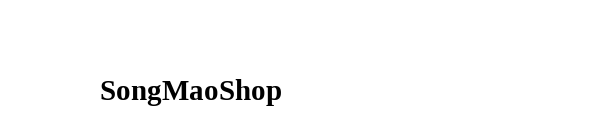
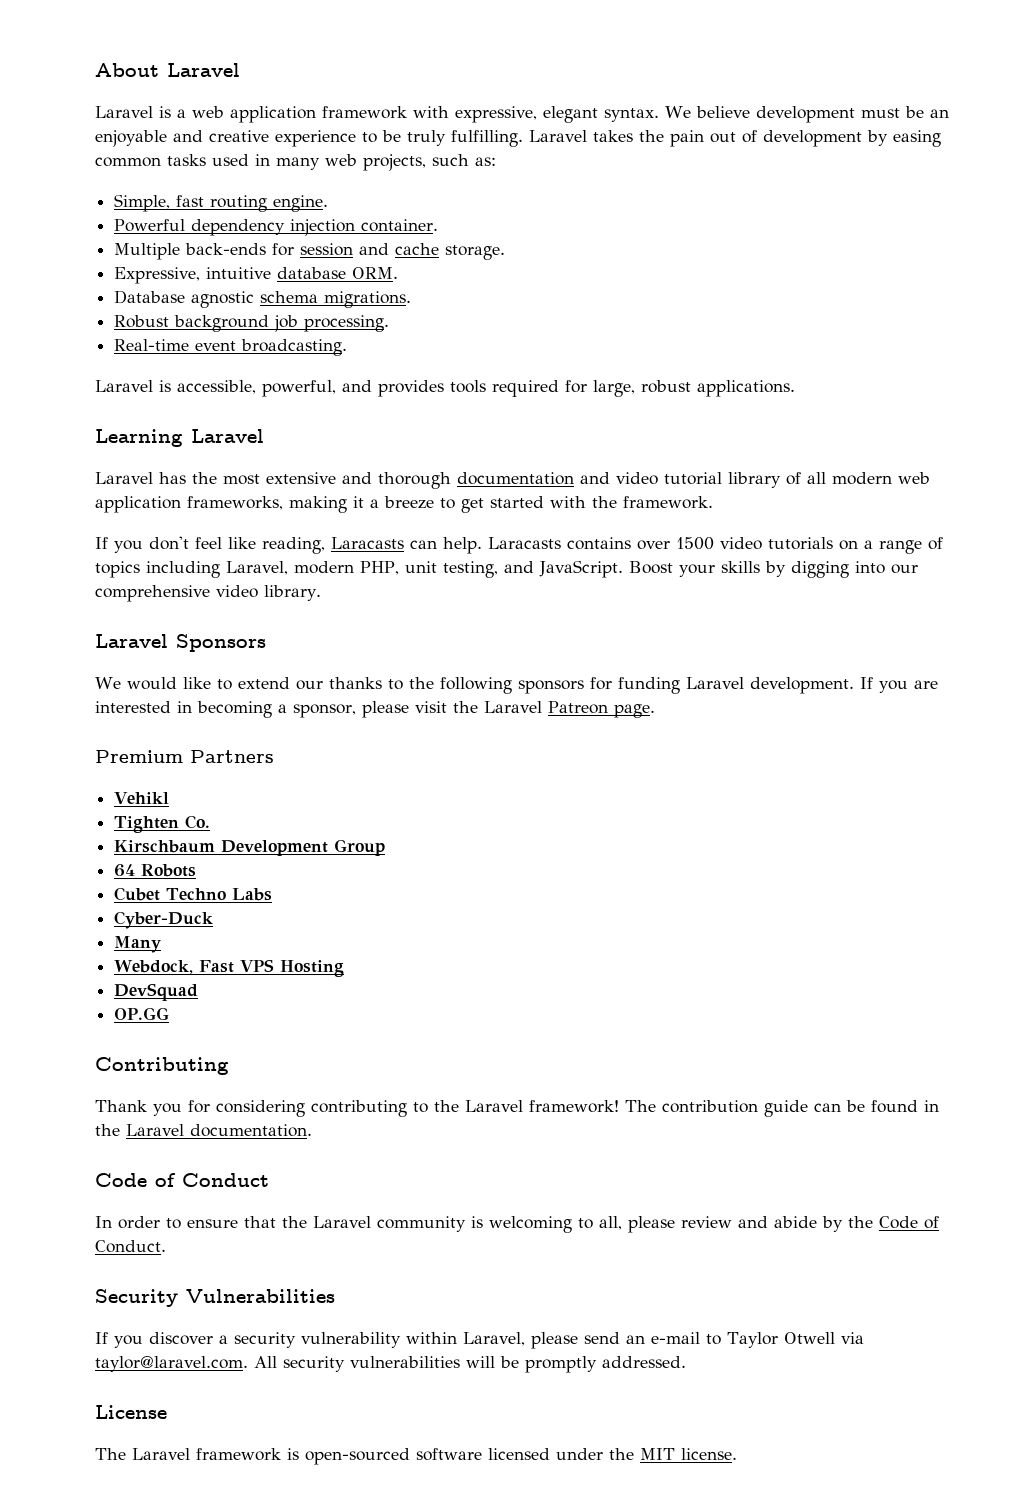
- SongMaoShop
+ About Laravel
+ Laravel is a web application framework with expressive, elegant syntax. We believe development must be an enjoyable and creative experience to be truly fulfilling. Laravel takes the pain out of development by easing common tasks used in many web projects, such as:
+ Simple, fast routing engine.
+ Powerful dependency injection container.
+ Multiple back-ends for session and cache storage.
+ Expressive, intuitive database ORM.
+ Database agnostic schema migrations.
+ Robust background job processing.
+ Real-time event broadcasting.
+ Laravel is accessible, powerful, and provides tools required for large, robust applications.
+ Learning Laravel
+ Laravel has the most extensive and thorough documentation and video tutorial library of all modern web application frameworks, making it a breeze to get started with the framework.
+ If you don't feel like reading, Laracasts can help. Laracasts contains over 1500 video tutorials on a range of topics including Laravel, modern PHP, unit testing, and JavaScript. Boost your skills by digging into our comprehensive video library.
+ Laravel Sponsors
+ We would like to extend our thanks to the following sponsors for funding Laravel development. If you are interested in becoming a sponsor, please visit the Laravel Patreon page.
+ Premium Partners
+ Vehikl
+ Tighten Co.
+ Kirschbaum Development Group
+ 64 Robots
+ Cubet Techno Labs
+ Cyber-Duck
+ Many
+ Webdock, Fast VPS Hosting
+ DevSquad
+ OP.GG
+ Contributing
+ Thank you for considering contributing to the Laravel framework! The contribution guide can be found in the Laravel documentation.
+ Code of Conduct
+ In order to ensure that the Laravel community is welcoming to all, please review and abide by the Code of Conduct.
+ Security Vulnerabilities
+ If you discover a security vulnerability within Laravel, please send an e-mail to Taylor Otwell via taylor@laravel.com. All security vulnerabilities will be promptly addressed.
+ License
+ The Laravel framework is open-sourced software licensed under the MIT license.

